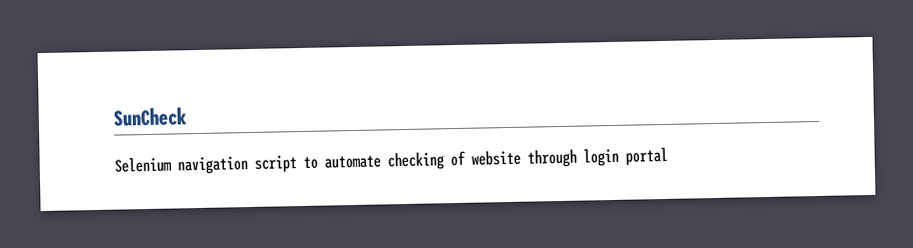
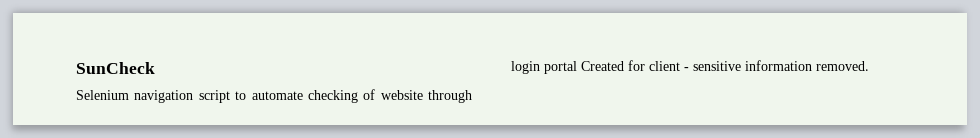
- Selenium navigation script to automate checking of website through login portal
+ Selenium navigation script to automate checking of website through login portal Created for client - sensitive information removed.

